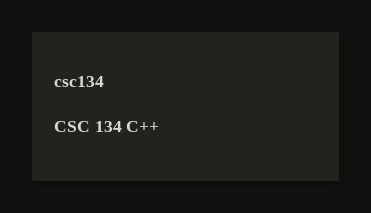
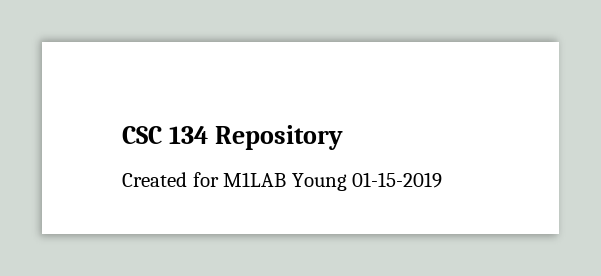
- csc134
- CSC 134 C++
+ CSC 134 Repository
+ Created for M1LAB Young 01-15-2019

